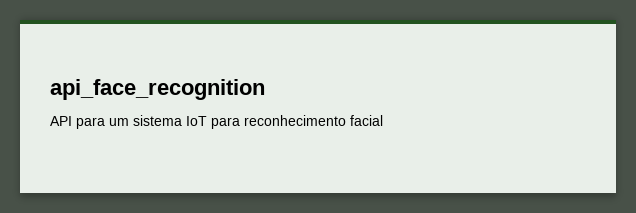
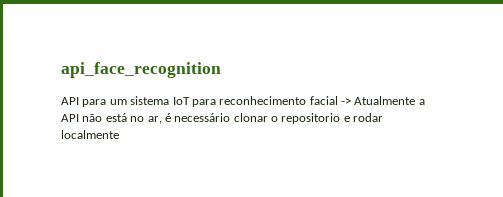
- API para um sistema IoT para reconhecimento facial
+ API para um sistema IoT para reconhecimento facial -> Atualmente a API não está no ar, é necessário clonar o repositorio e rodar localmente

